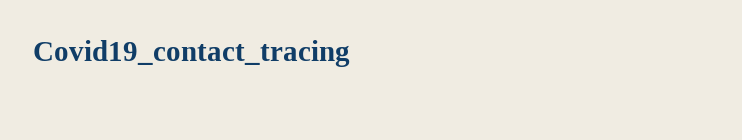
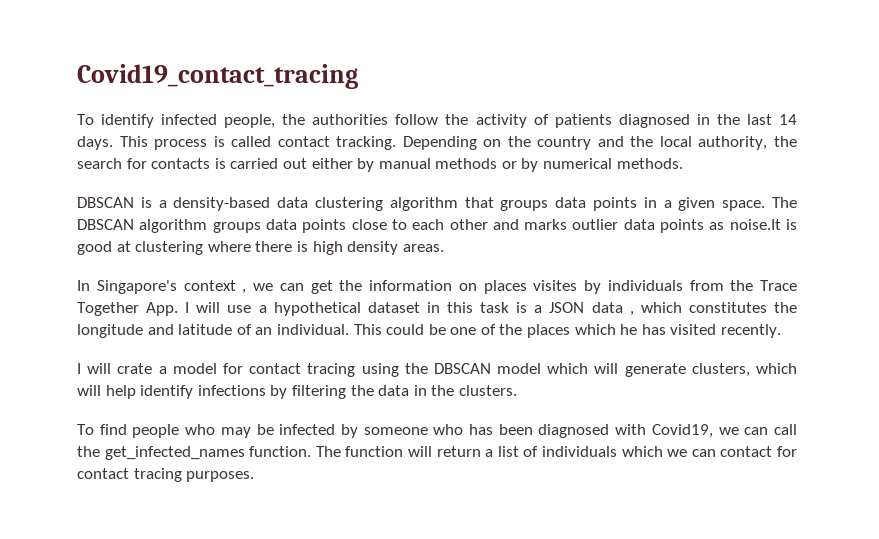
+ To identify infected people, the authorities follow the activity of patients diagnosed in the last 14 days. This process is called contact tracking. Depending on the country and the local authority, the search for contacts is carried out either by manual methods or by numerical methods.
+ DBSCAN is a density-based data clustering algorithm that groups data points in a given space. The DBSCAN algorithm groups data points close to each other and marks outlier data points as noise.It is good at clustering where there is high density areas.
+ In Singapore's context , we can get the information on places visites by individuals from the Trace Together App. I will use a hypothetical dataset in this task is a JSON data , which constitutes the longitude and latitude of an individual. This could be one of the places which he has visited recently.
+ I will crate a model for contact tracing using the DBSCAN model which will generate clusters, which will help identify infections by filtering the data in the clusters.
+ To find people who may be infected by someone who has been diagnosed with Covid19, we can call the get_infected_names function. The function will return a list of individuals which we can contact for contact tracing purposes.

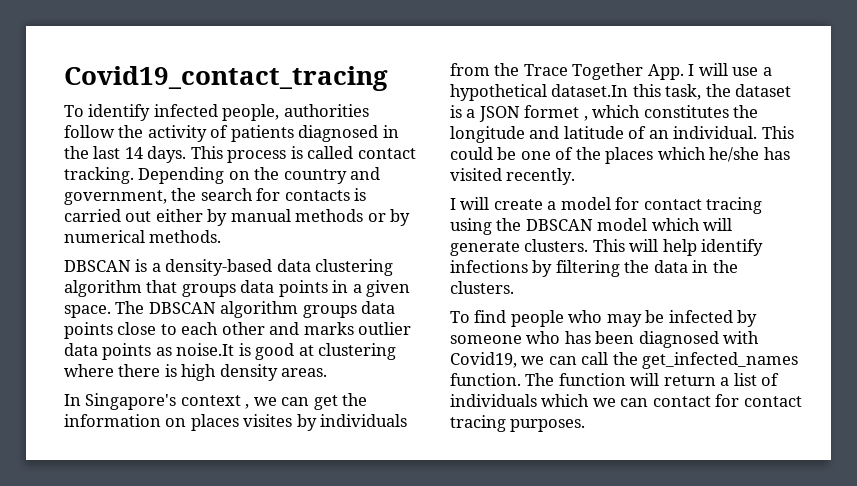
- To identify infected people, the authorities follow the activity of patients diagnosed in the last 14 days.
+ To identify infected people, authorities follow the activity of patients diagnosed in the last 14 days.
- Depending on the country and the local authority, the search for contacts is carried out either by manual methods or by numerical methods.
+ Depending on the country and government, the search for contacts is carried out either by manual methods or by numerical methods.
- In Singapore's context , we can get the information on places visites by individuals from the Trace Together App. I will use a hypothetical dataset in this task is a JSON data , which constitutes the longitude and latitude of an individual.
+ In Singapore's context , we can get the information on places visites by individuals from the Trace Together App. I will use a hypothetical dataset.In this task, the dataset is a JSON formet , which constitutes the longitude and latitude of an individual.
- This could be one of the places which he has visited recently.
+ This could be one of the places which he/she has visited recently.
- I will crate a model for contact tracing using the DBSCAN model which will generate clusters, which will help identify infections by filtering the data in the clusters.
+ I will create a model for contact tracing using the DBSCAN model which will generate clusters. This will help identify infections by filtering the data in the clusters.

